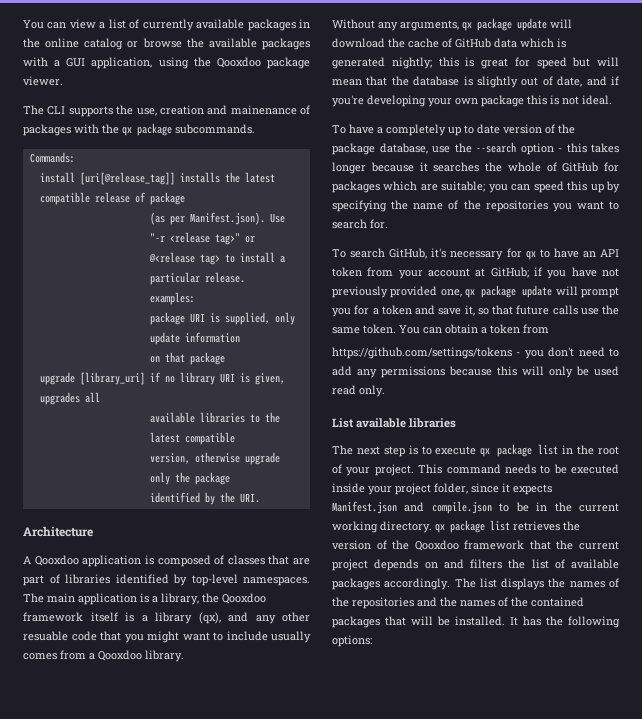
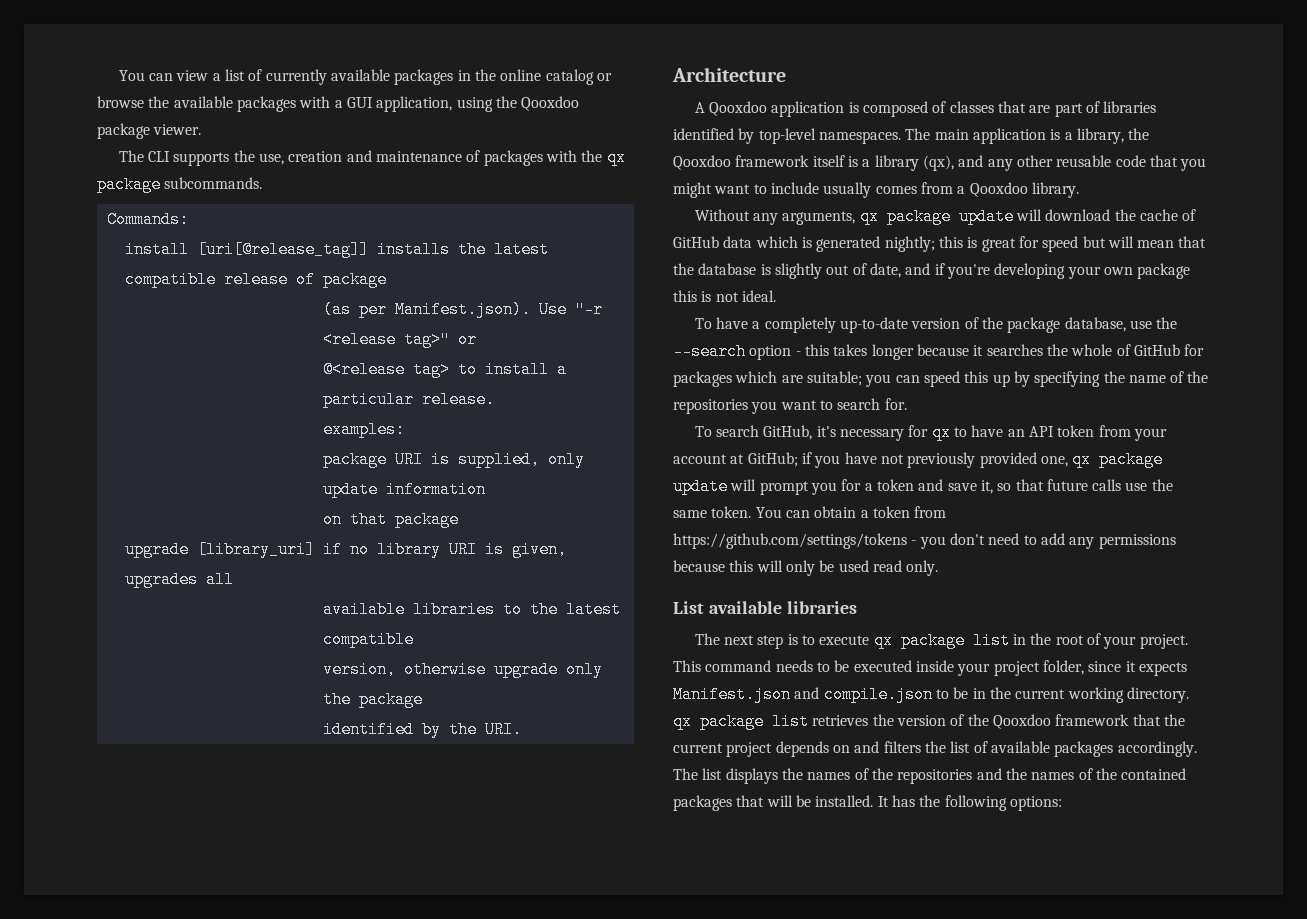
- The CLI supports the use, creation and mainenance of packages with the qx package subcommands.
+ The CLI supports the use, creation and maintenance of packages with the qx package subcommands.
- The main application is a library, the Qooxdoo framework itself is a library (qx), and any other resuable code that you might want to include usually comes from a Qooxdoo library.
+ The main application is a library, the Qooxdoo framework itself is a library (qx), and any other reusable code that you might want to include usually comes from a Qooxdoo library.
- To have a completely up to date version of the package database, use the --search option - this takes longer because it searches the whole of GitHub for packages which are suitable; you can speed this up by specifying the name of the repositories you want to search for.
+ To have a completely up-to-date version of the package database, use the --search option - this takes longer because it searches the whole of GitHub for packages which are suitable; you can speed this up by specifying the name of the repositories you want to search for.

